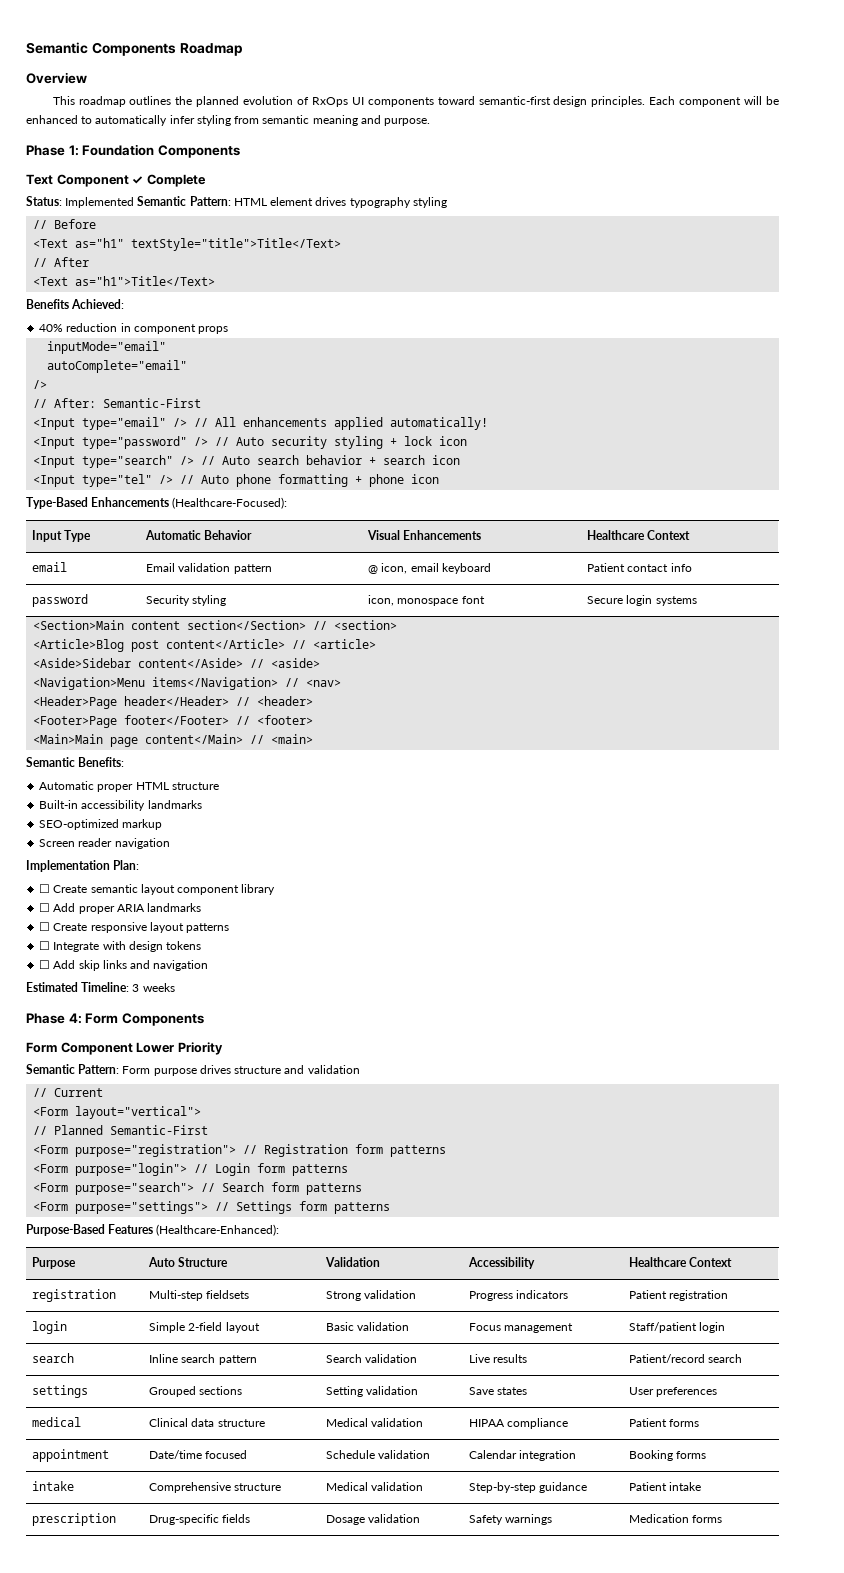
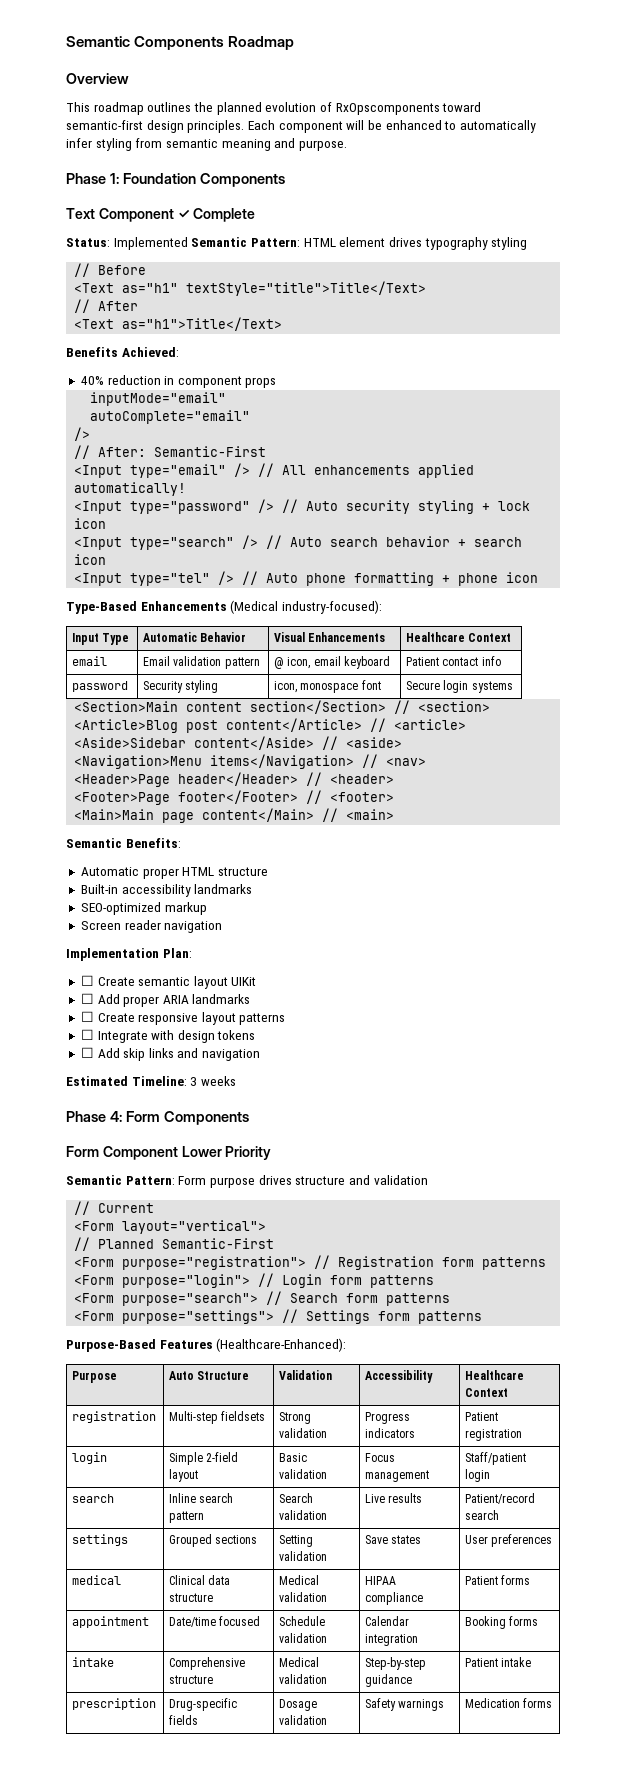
- This roadmap outlines the planned evolution of RxOps UI components toward semantic-first design principles.
+ This roadmap outlines the planned evolution of RxOpscomponents toward semantic-first design principles.
- Type-Based Enhancements (Healthcare-Focused):
+ Type-Based Enhancements (Medical industry-focused):
- ☐ Create semantic layout component library
+ ☐ Create semantic layout UIKit

